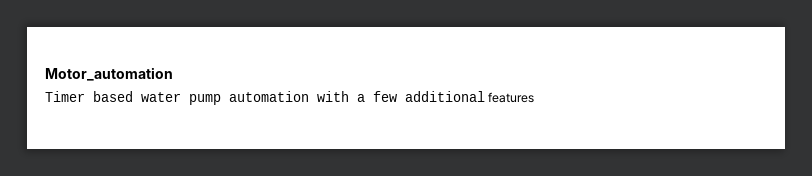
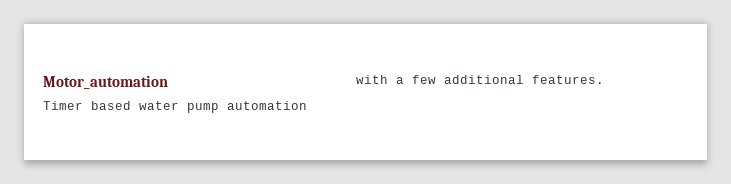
- Timer based water pump automation with a few additional features
+ Timer based water pump automation with a few additional features.

